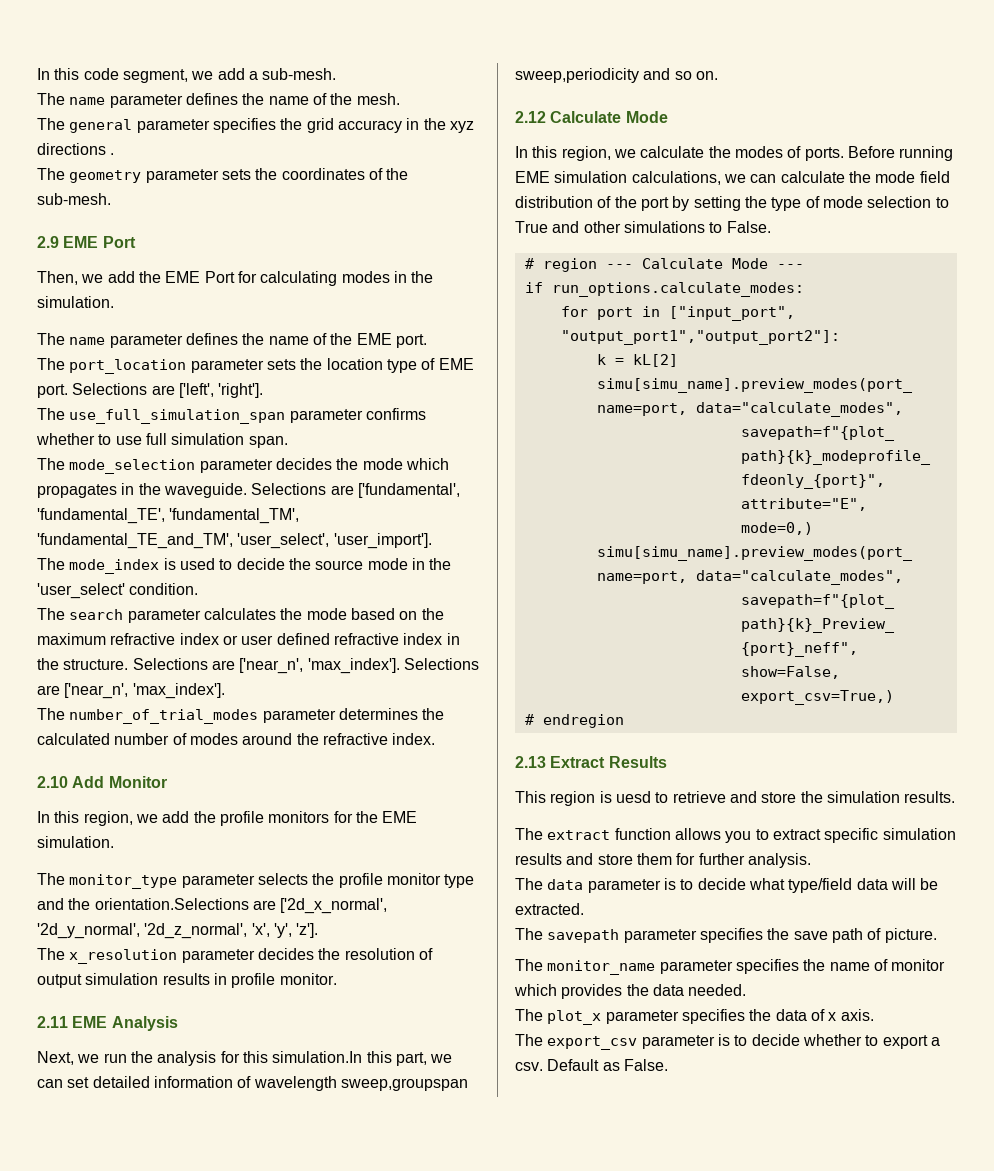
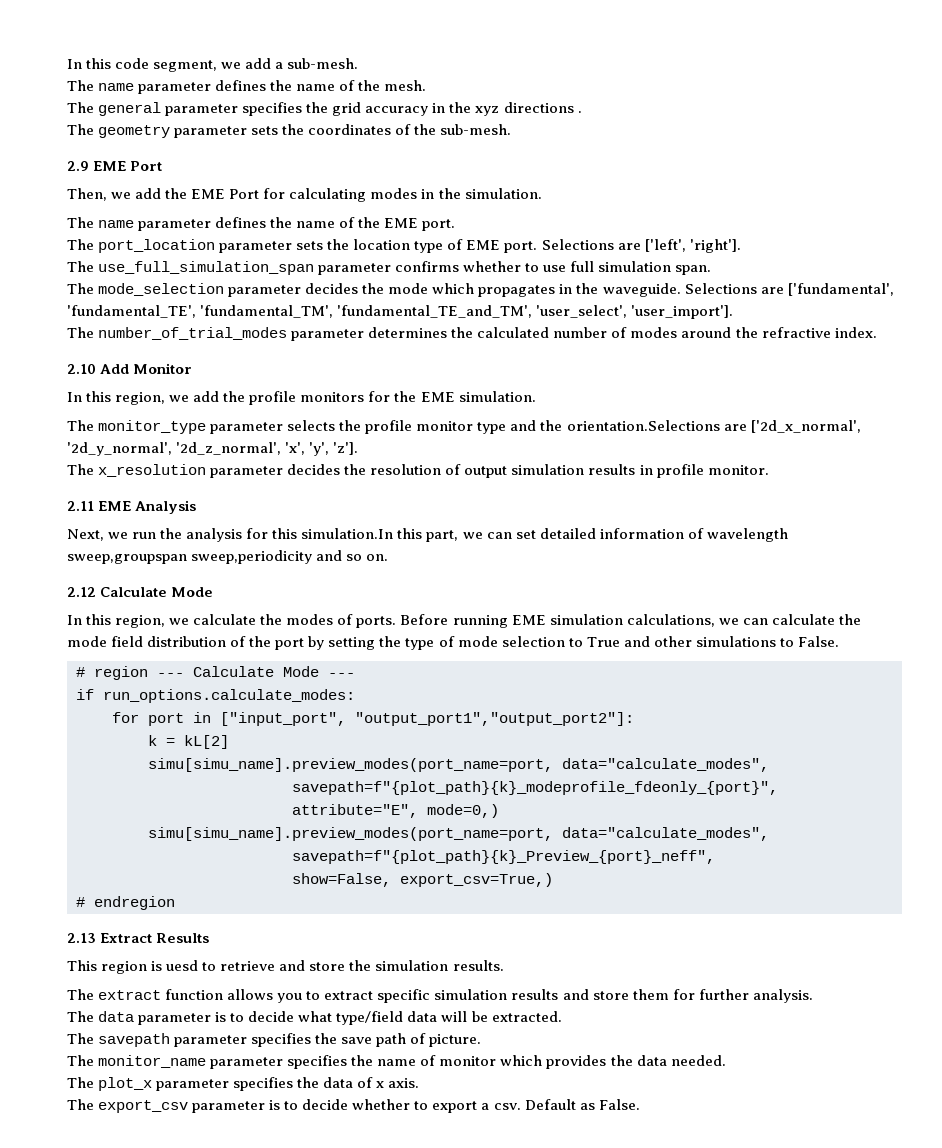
- The mode_index is used to decide the source mode in the 'user_select' condition.
- The search parameter calculates the mode based on the maximum refractive index or user defined refractive index in the structure. Selections are ['near_n', 'max_index']. Selections are ['near_n', 'max_index'].

